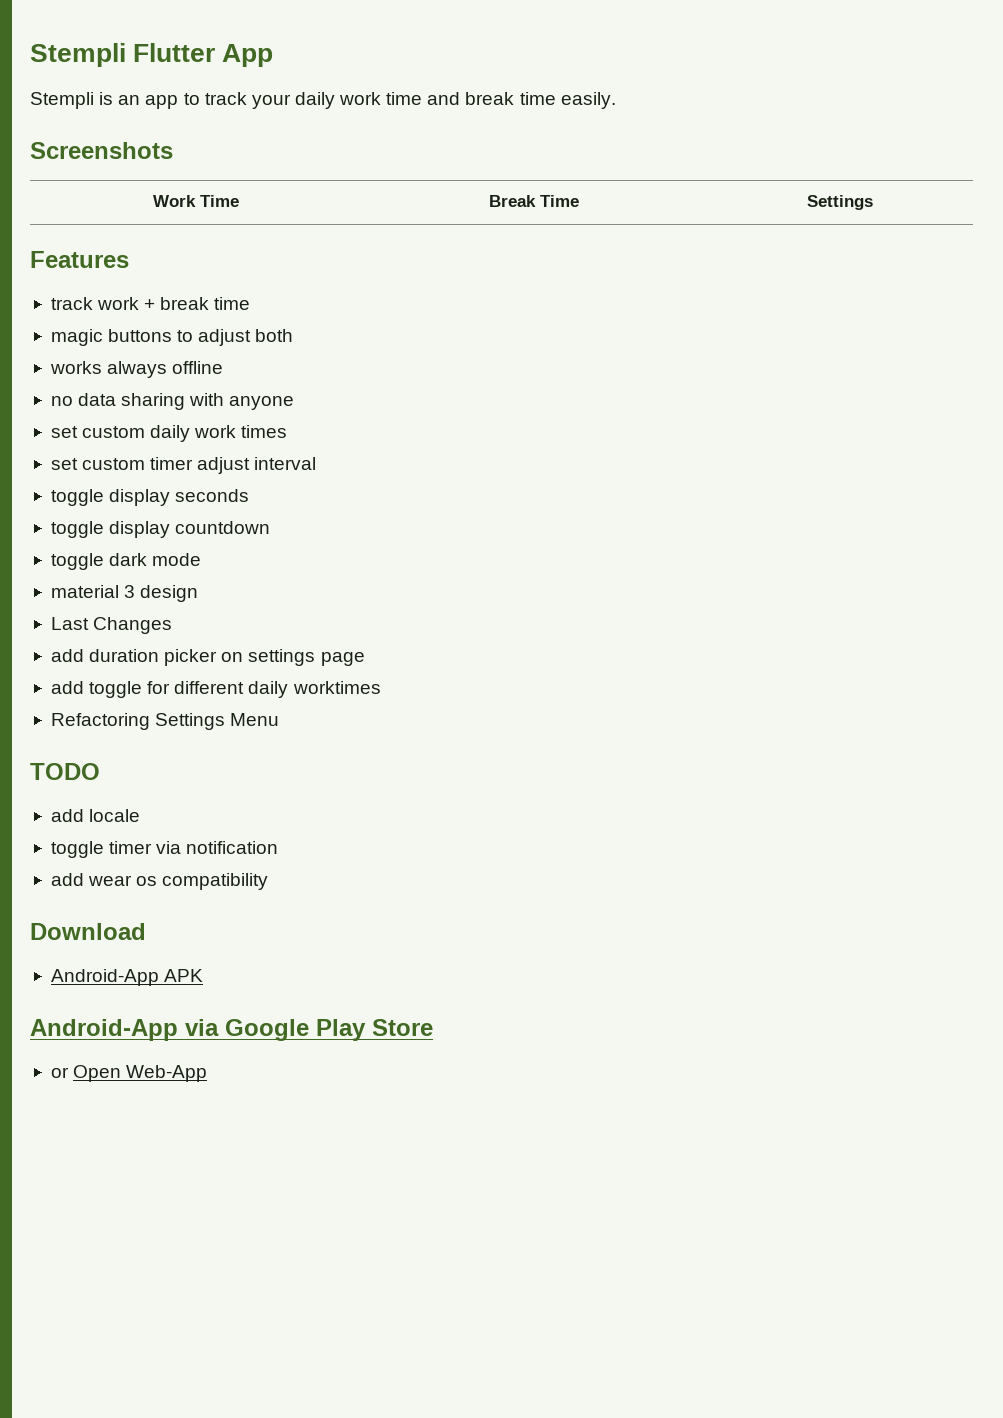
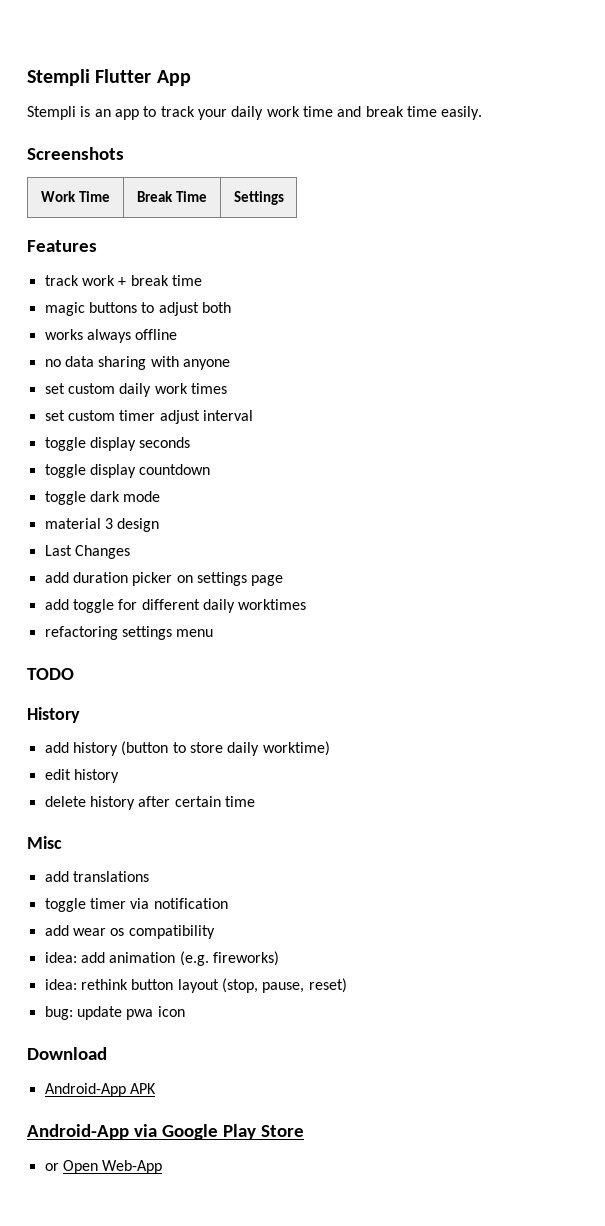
- Refactoring Settings Menu
+ refactoring settings menu
- add locale
+ History
+ add history (button to store daily worktime)
+ edit history
+ delete history after certain time
+ Misc
+ add translations
+ idea: add animation (e.g. fireworks)
+ idea: rethink button layout (stop, pause, reset)
+ bug: update pwa icon

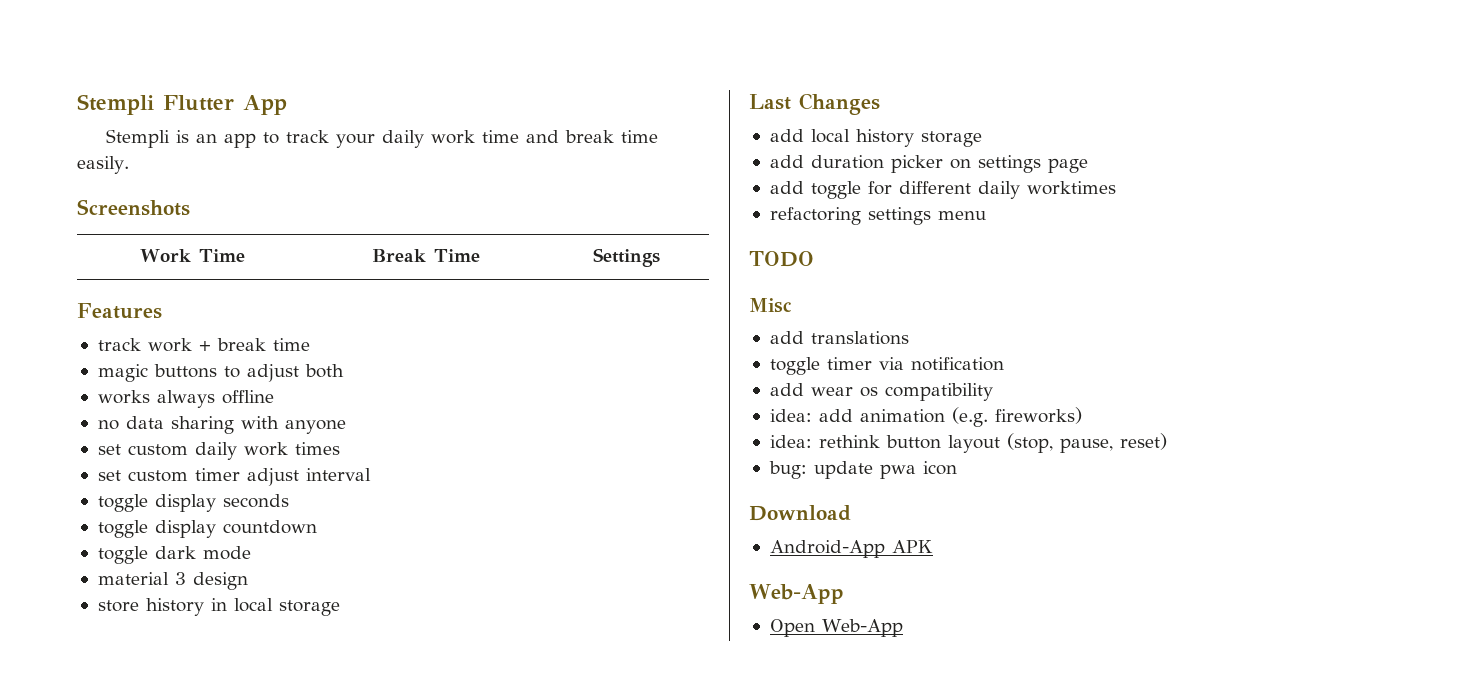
+ store history in local storage
  Last Changes
+ add local history storage
- History
- add history (button to store daily worktime)
- edit history
- delete history after certain time
  Android-App APK
- Android-App via Google Play Store
- or Open Web-App
+ Web-App
+ Open Web-App

